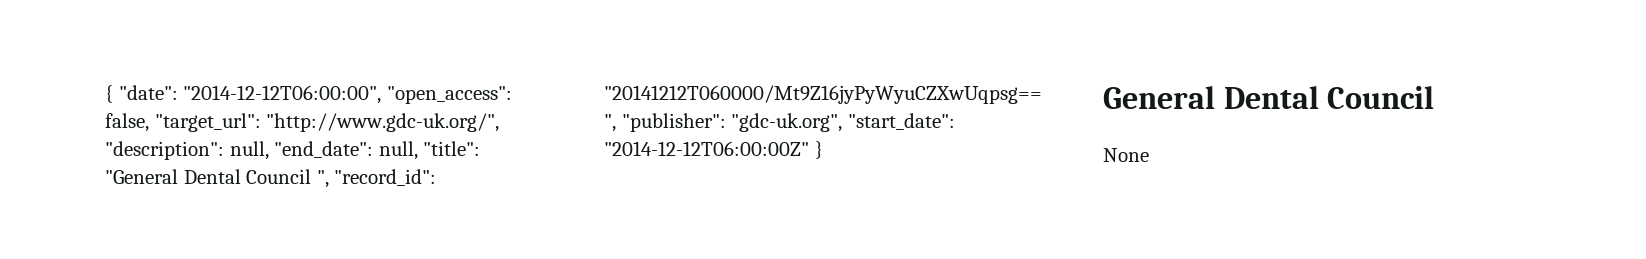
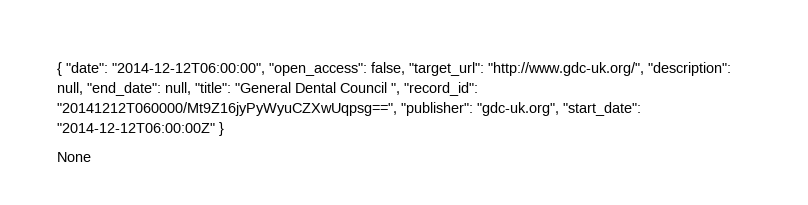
- General Dental Council

